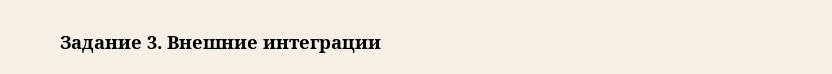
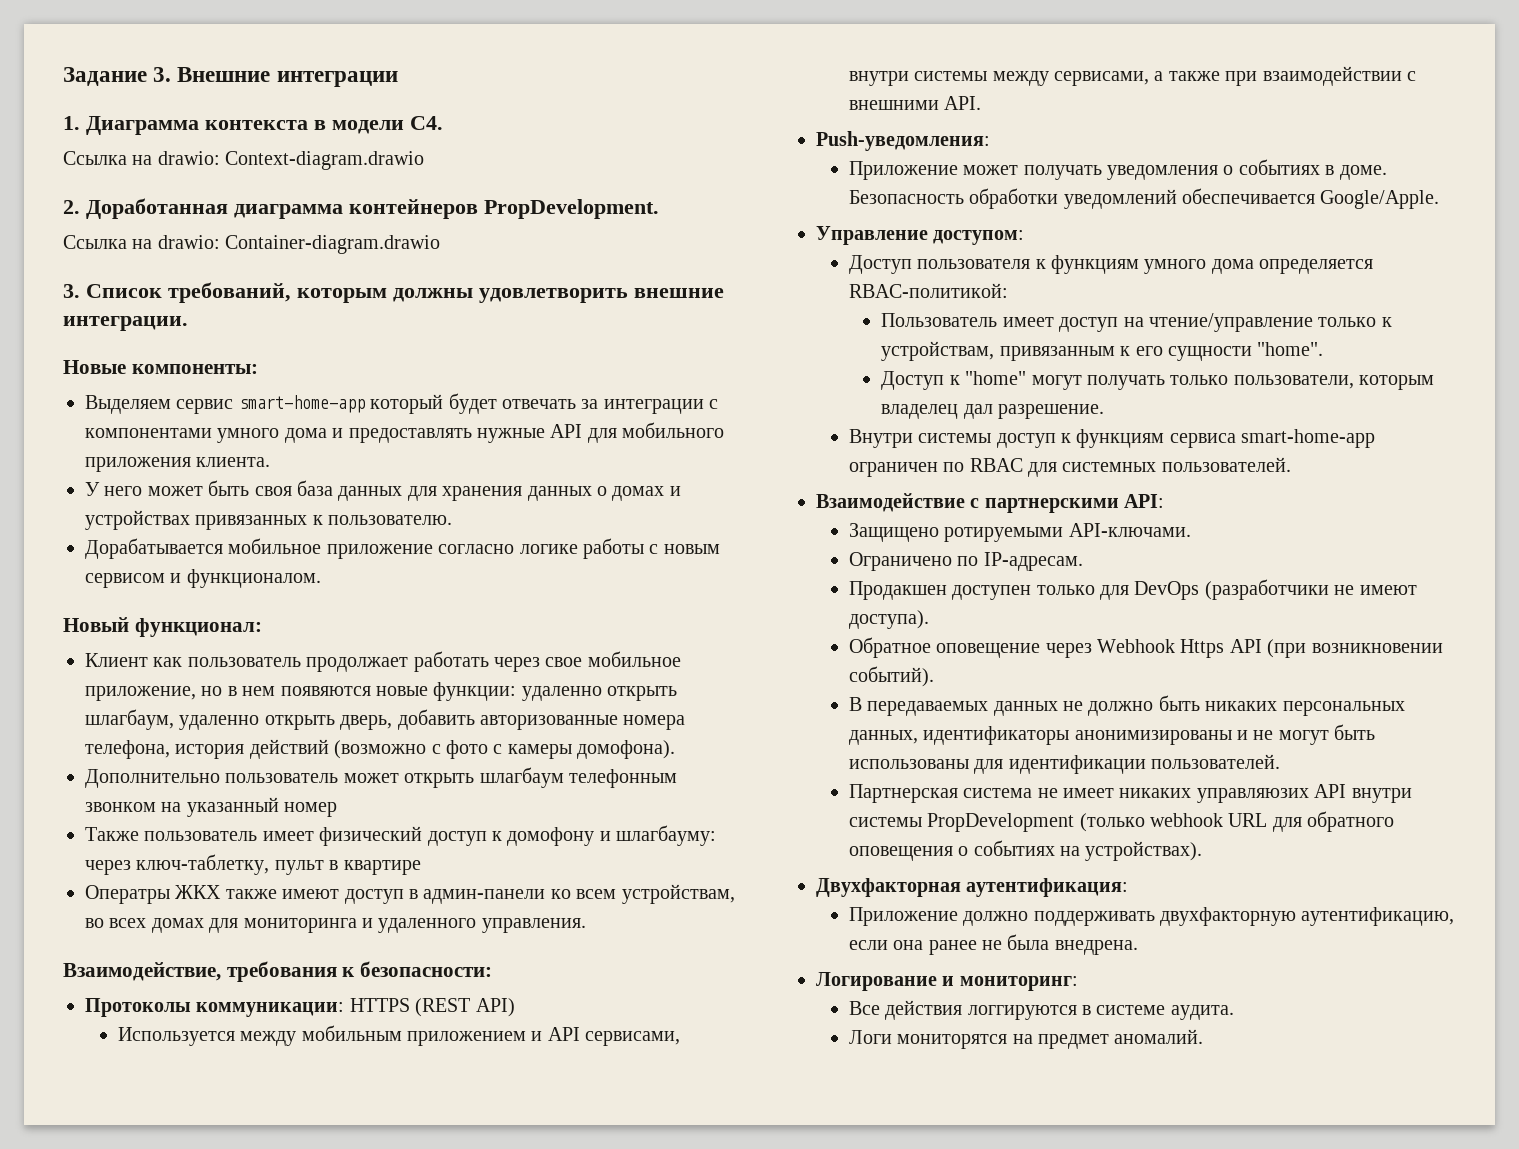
+ 1. Диаграмма контекста в модели С4.
+ Ссылка на drawio: Сontext-diagram.drawio
+ 2. Доработанная диаграмма контейнеров PropDevelopment.
+ Ссылка на drawio: Сontainer-diagram.drawio
+ 3. Список требований, которым должны удовлетворить внешние интеграции.
+ Новые компоненты:
+ Выделяем сервис smart-home-app который будет отвечать за интеграции с компонентами умного дома и предоставлять нужные API для мобильного приложения клиента.
+ У него может быть своя база данных для хранения данных о домах и устройствах привязанных к пользователю.
+ Дорабатывается мобильное приложение согласно логике работы с новым сервисом и функционалом.
+ Новый функционал:
+ Клиент как пользователь продолжает работать через свое мобильное приложение, но в нем появяются новые функции: удаленно открыть шлагбаум, удаленно открыть дверь, добавить авторизованные номера телефона, история действий (возможно с фото с камеры домофона).
+ Дополнительно пользователь может открыть шлагбаум телефонным звонком на указанный номер
+ Также пользователь имеет физический доступ к домофону и шлагбауму: через ключ-таблетку, пульт в квартире
+ Оператры ЖКХ также имеют доступ в админ-панели ко всем устройствам, во всех домах для мониторинга и удаленного управления.
+ Взаимодействие, требования к безопасности:
+ Протоколы коммуникации: HTTPS (REST API)
+ Используется между мобильным приложением и API сервисами, внутри системы между сервисами, а также при взаимодействии с внешними API.
+ Push-уведомления:
+ Приложение может получать уведомления о событиях в доме. Безопасность обработки уведомлений обеспечивается Google/Apple.
+ Управление доступом:
+ Доступ пользователя к функциям умного дома определяется RBAC-политикой:
+ Пользователь имеет доступ на чтение/управление только к устройствам, привязанным к его сущности "home".
+ Доступ к "home" могут получать только пользователи, которым владелец дал разрешение.
+ Внутри системы доступ к функциям сервиса smart-home-app ограничен по RBAC для системных пользователей.
+ Взаимодействие с партнерскими API:
+ Защищено ротируемыми API-ключами.
+ Ограничено по IP-адресам.
+ Продакшен доступен только для DevOps (разработчики не имеют доступа).
+ Обратное оповещение через Webhook Https API (при возникновении событий).
+ В передаваемых данных не должно быть никаких персональных данных, идентификаторы анонимизированы и не могут быть использованы для идентификации пользователей.
+ Партнерская система не имеет никаких управляюзих API внутри системы PropDevelopment (только webhook URL для обратного оповещения о событиях на устройствах).
+ Двухфакторная аутентификация:
+ Приложение должно поддерживать двухфакторную аутентификацию, если она ранее не была внедрена.
+ Логирование и мониторинг:
+ Все действия логгируются в системе аудита.
+ Логи мониторятся на предмет аномалий.

